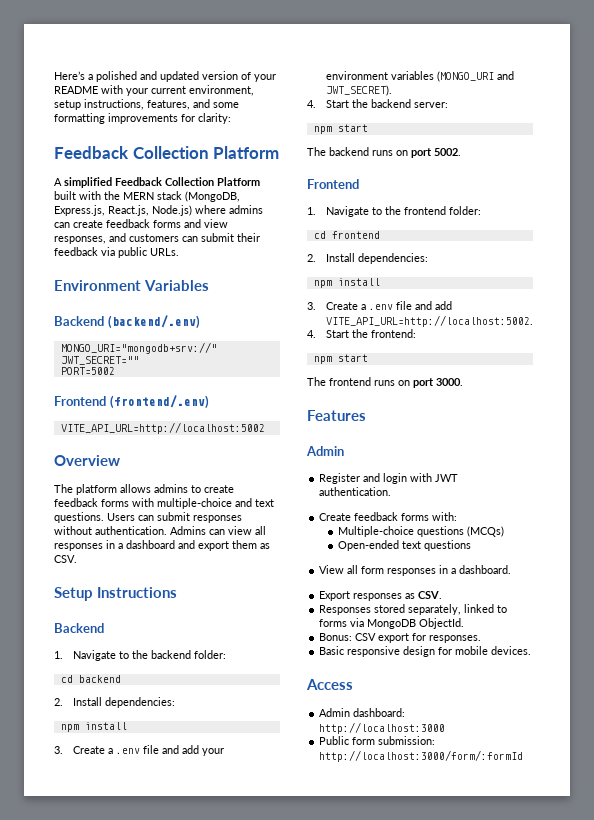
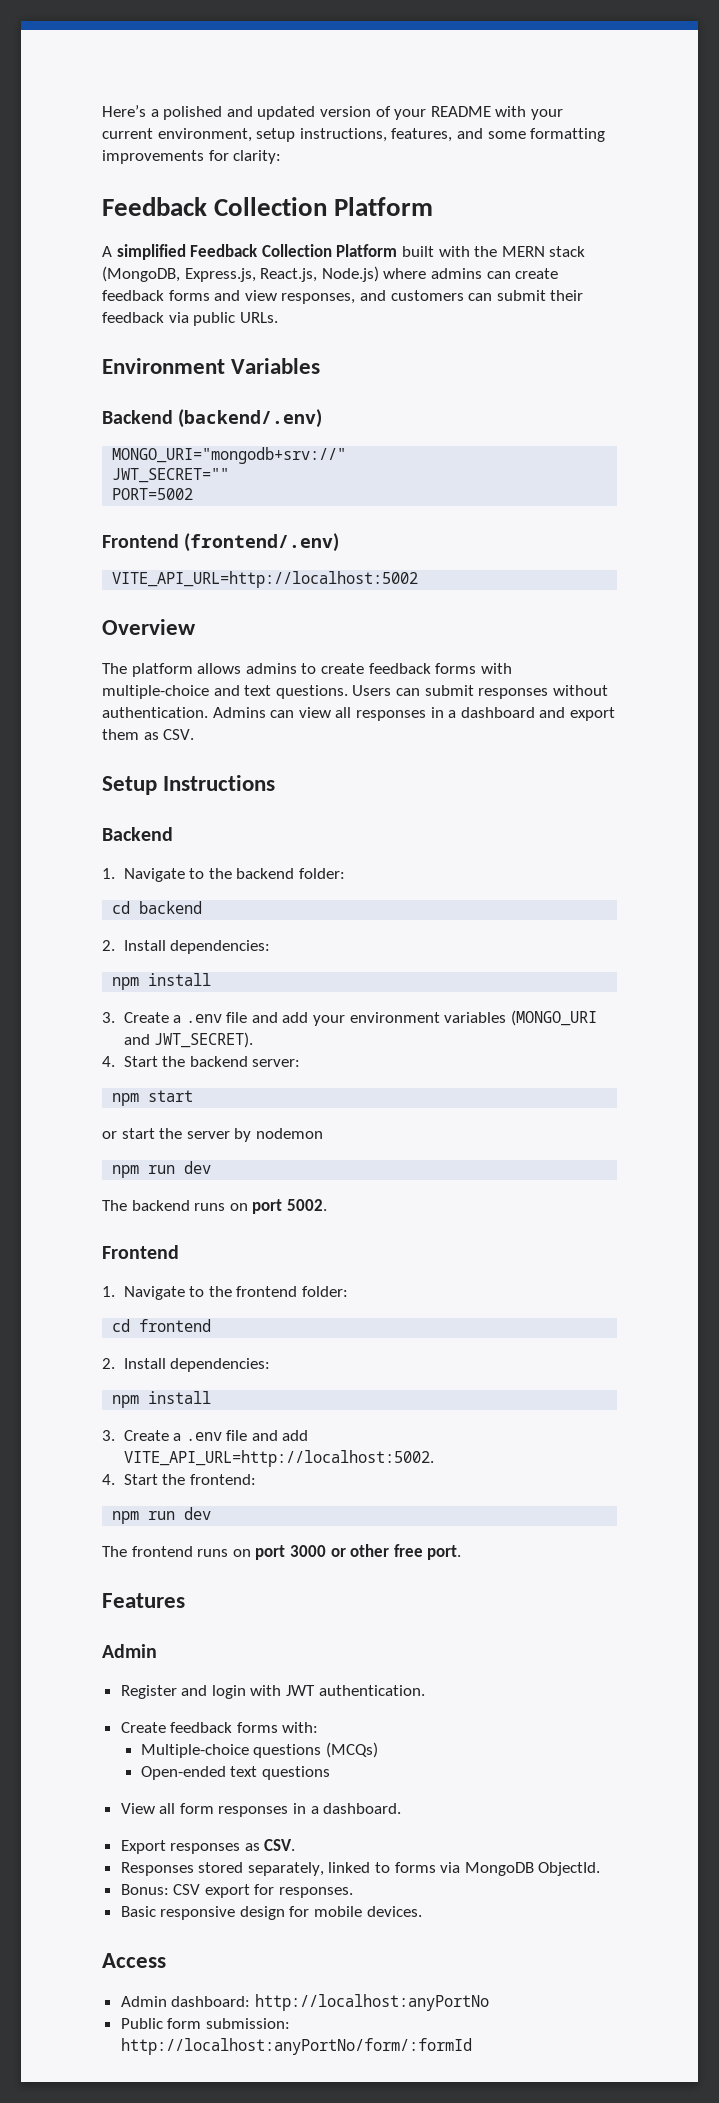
+ or start the server by nodemon
+ npm run dev
  4. Start the frontend:
- npm start
+ npm run dev
- The frontend runs on port 3000.
+ The frontend runs on port 3000 or other free port.
- Admin dashboard: http://localhost:3000
+ Admin dashboard: http://localhost:anyPortNo
- Public form submission: http://localhost:3000/form/:formId
+ Public form submission: http://localhost:anyPortNo/form/:formId

